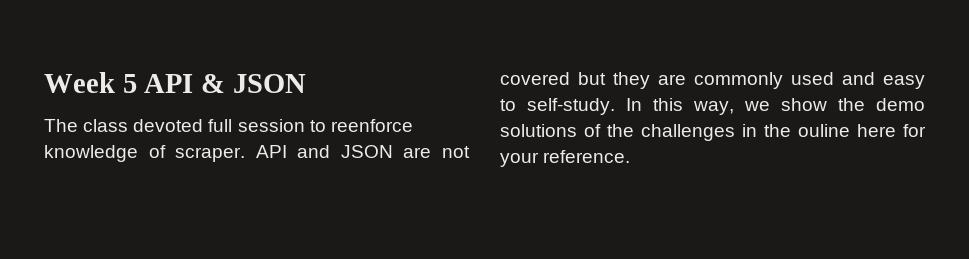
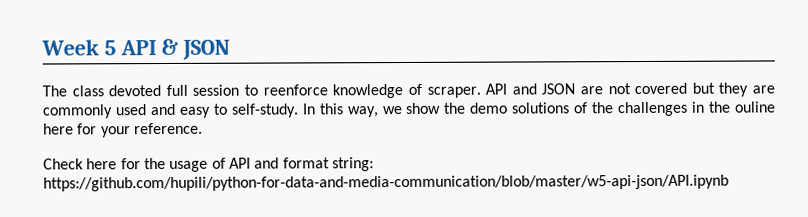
+ Check here for the usage of API and format string: https://github.com/hupili/python-for-data-and-media-communication/blob/master/w5-api-json/API.ipynb

